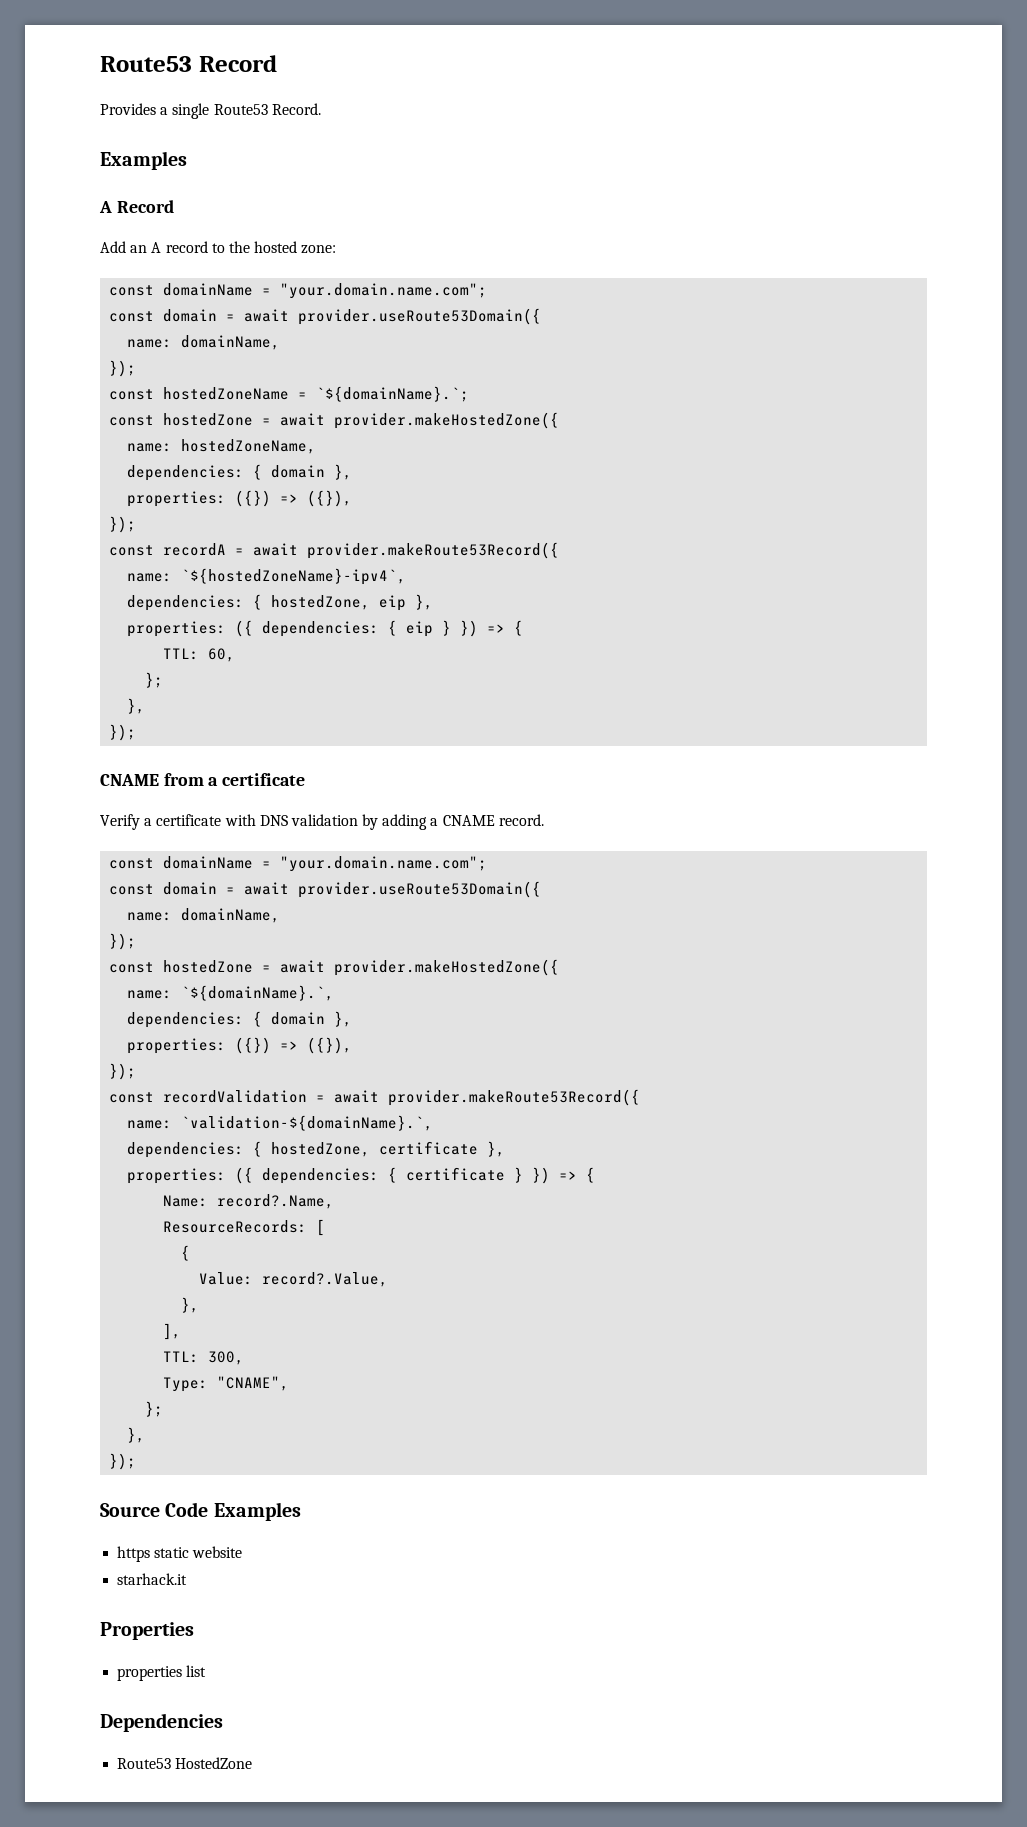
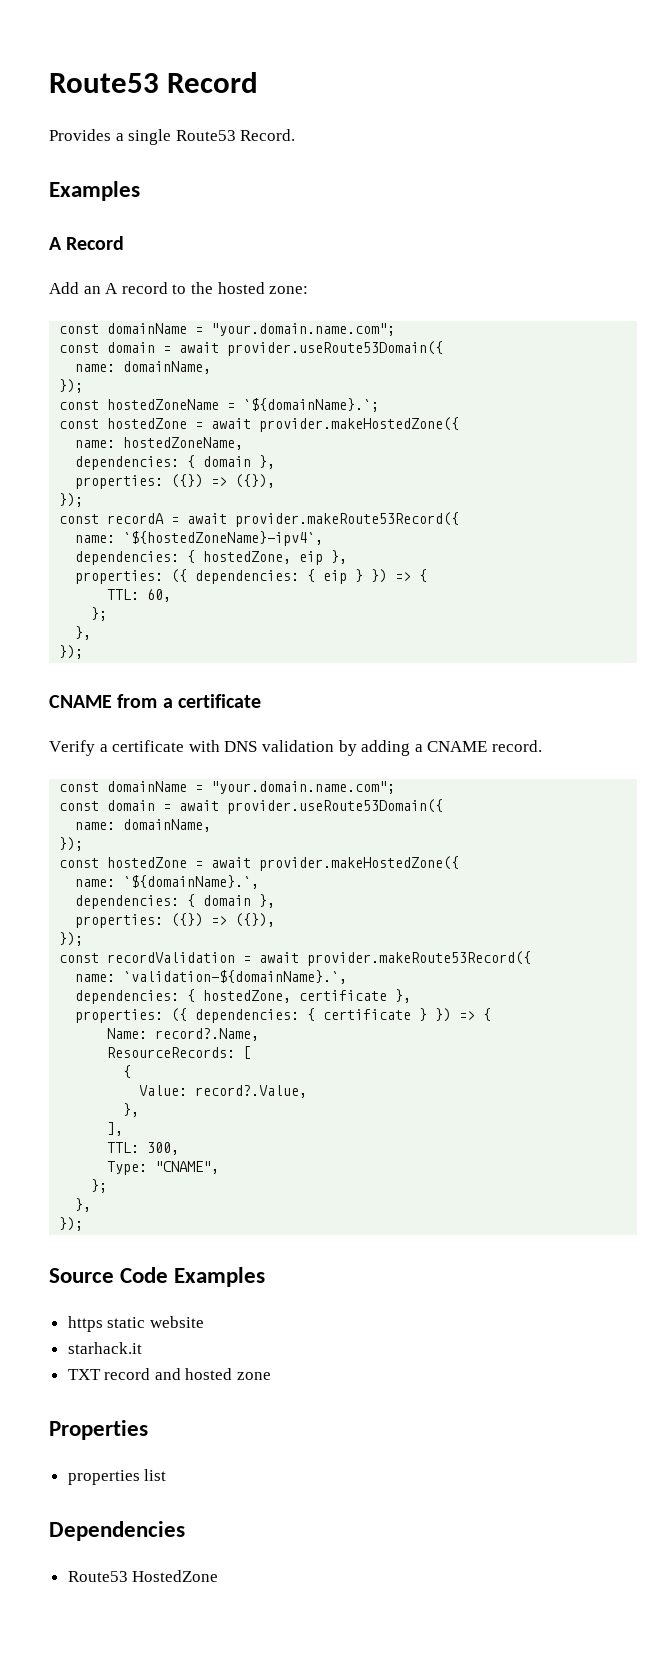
+ TXT record and hosted zone

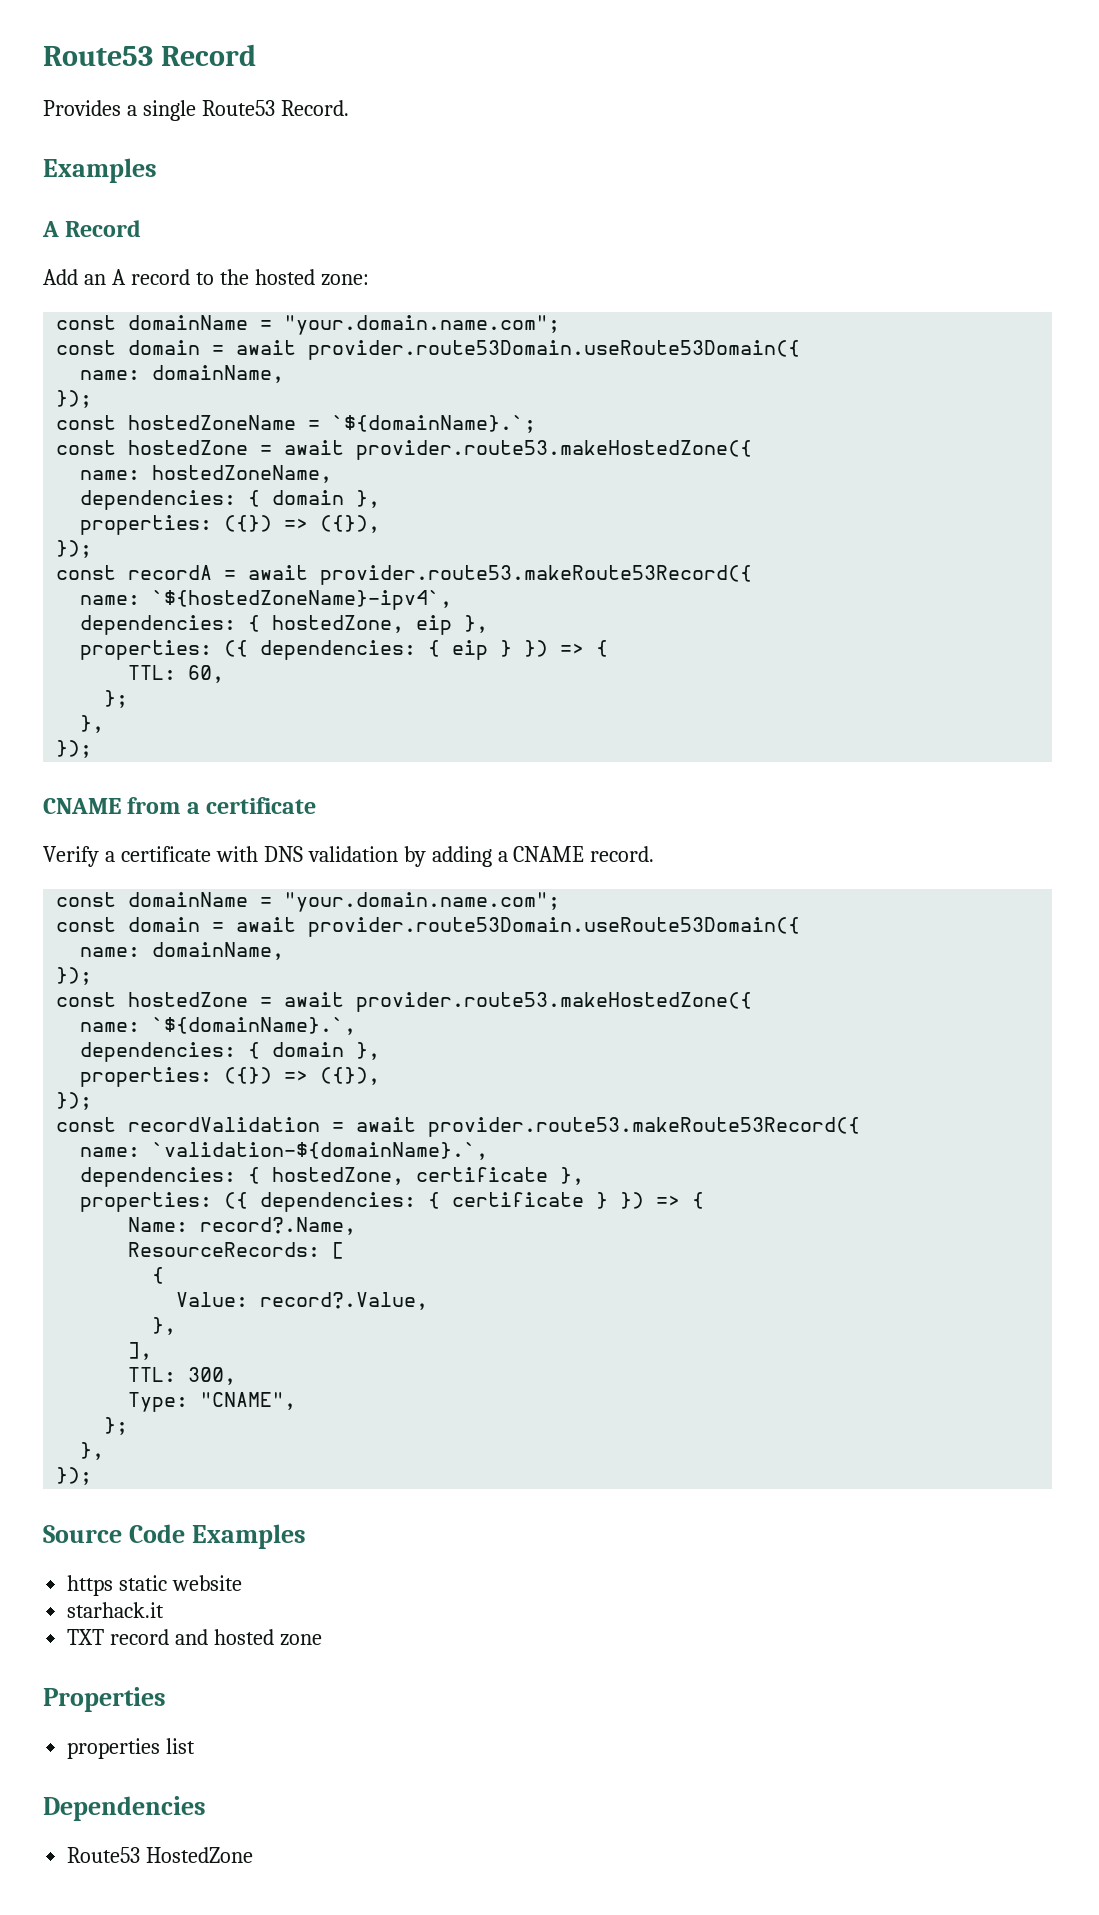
  Add an A record to the hosted zone:
  const domainName = "your.domain.name.com";
- const domain = await provider.useRoute53Domain({
+ const domain = await provider.route53Domain.useRoute53Domain({
  const hostedZoneName = `${domainName}.`;
- const hostedZone = await provider.makeHostedZone({
+ const hostedZone = await provider.route53.makeHostedZone({
- const recordA = await provider.makeRoute53Record({
+ const recordA = await provider.route53.makeRoute53Record({
  Verify a certificate with DNS validation by adding a CNAME record.
  const domainName = "your.domain.name.com";
- const domain = await provider.useRoute53Domain({
+ const domain = await provider.route53Domain.useRoute53Domain({
  name: domainName,
  });
- const hostedZone = await provider.makeHostedZone({
+ const hostedZone = await provider.route53.makeHostedZone({
- const recordValidation = await provider.makeRoute53Record({
+ const recordValidation = await provider.route53.makeRoute53Record({

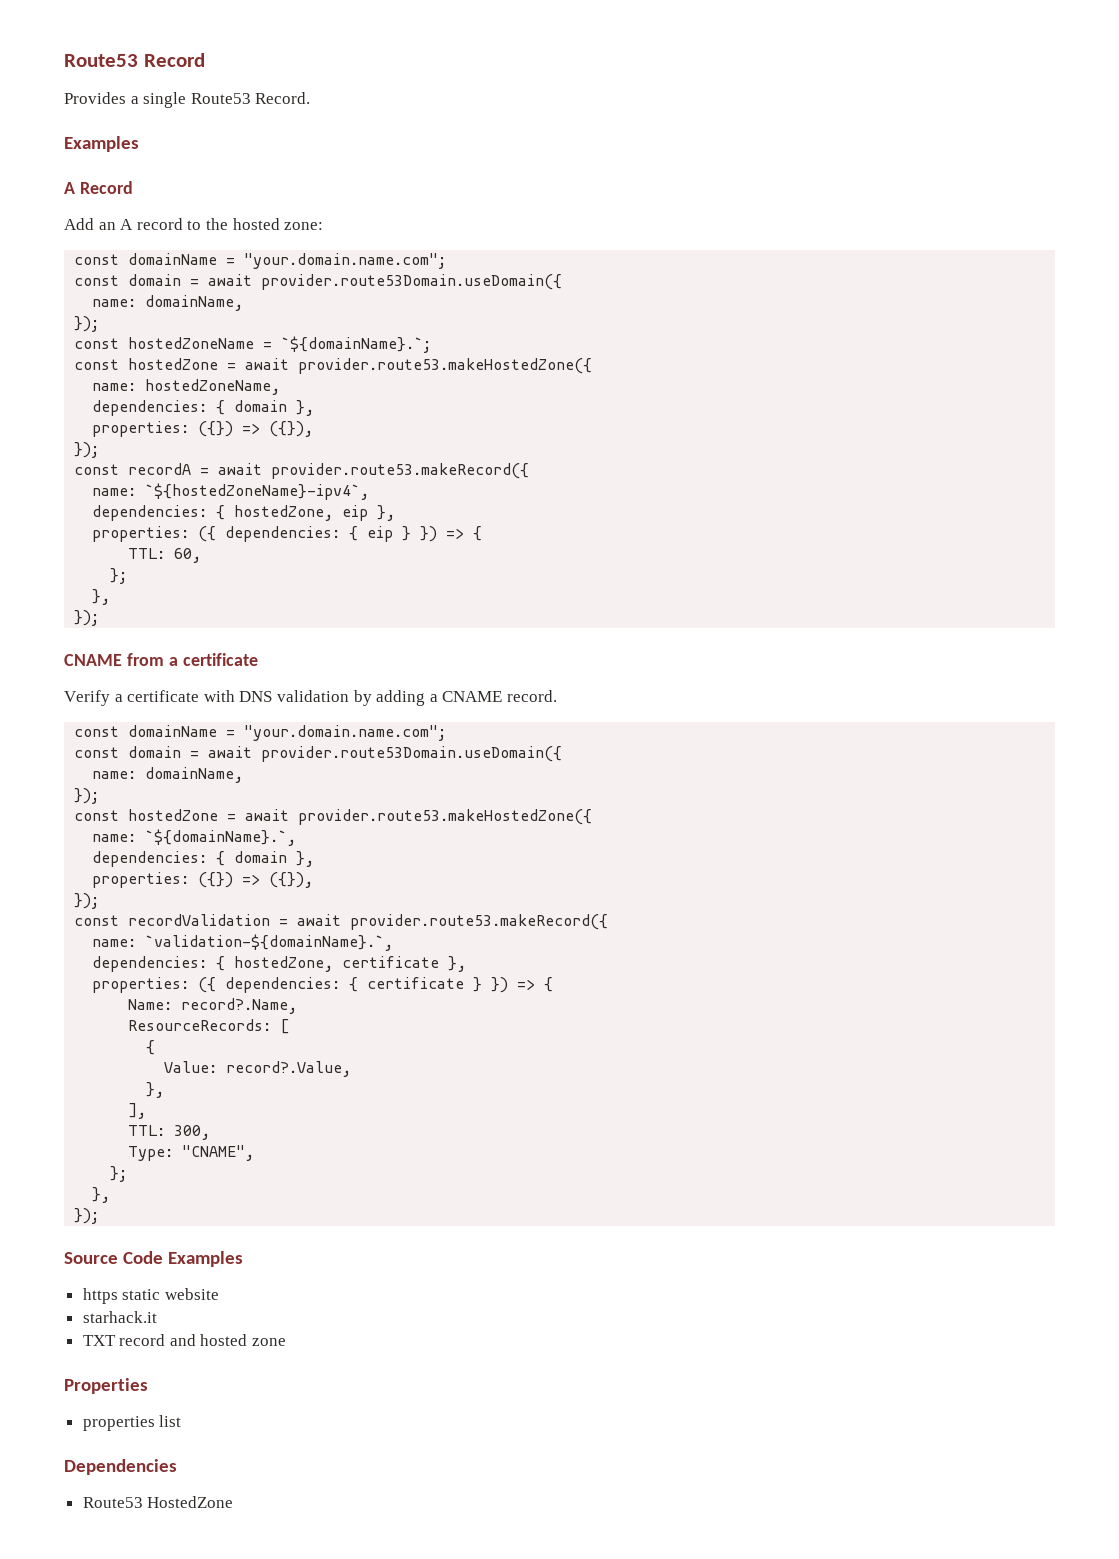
  Add an A record to the hosted zone:
  const domainName = "your.domain.name.com";
- const domain = await provider.route53Domain.useRoute53Domain({
+ const domain = await provider.route53Domain.useDomain({
- const recordA = await provider.route53.makeRoute53Record({
+ const recordA = await provider.route53.makeRecord({
  Verify a certificate with DNS validation by adding a CNAME record.
  const domainName = "your.domain.name.com";
- const domain = await provider.route53Domain.useRoute53Domain({
+ const domain = await provider.route53Domain.useDomain({
- const recordValidation = await provider.route53.makeRoute53Record({
+ const recordValidation = await provider.route53.makeRecord({

